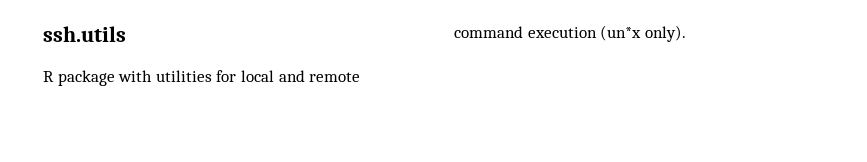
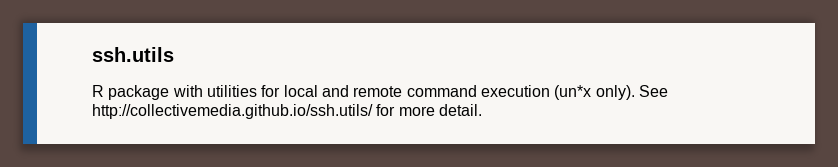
+ See http://collectivemedia.github.io/ssh.utils/ for more detail.

